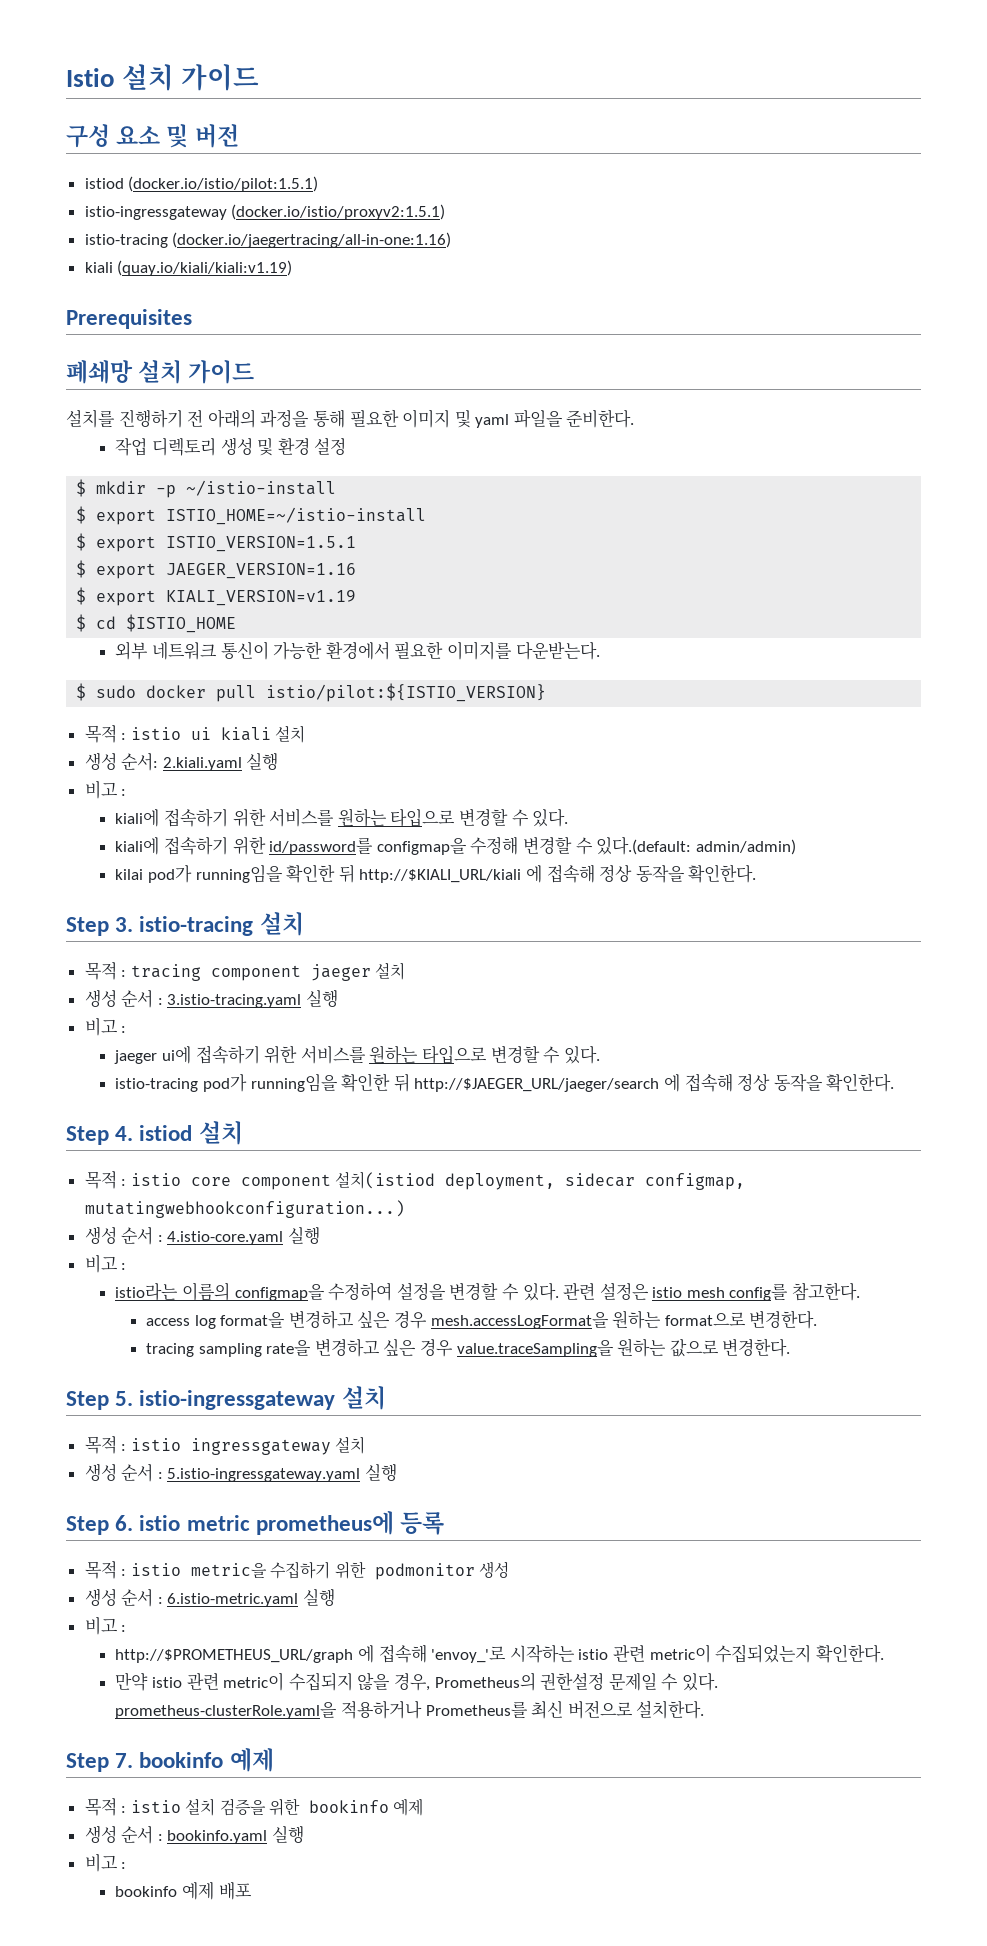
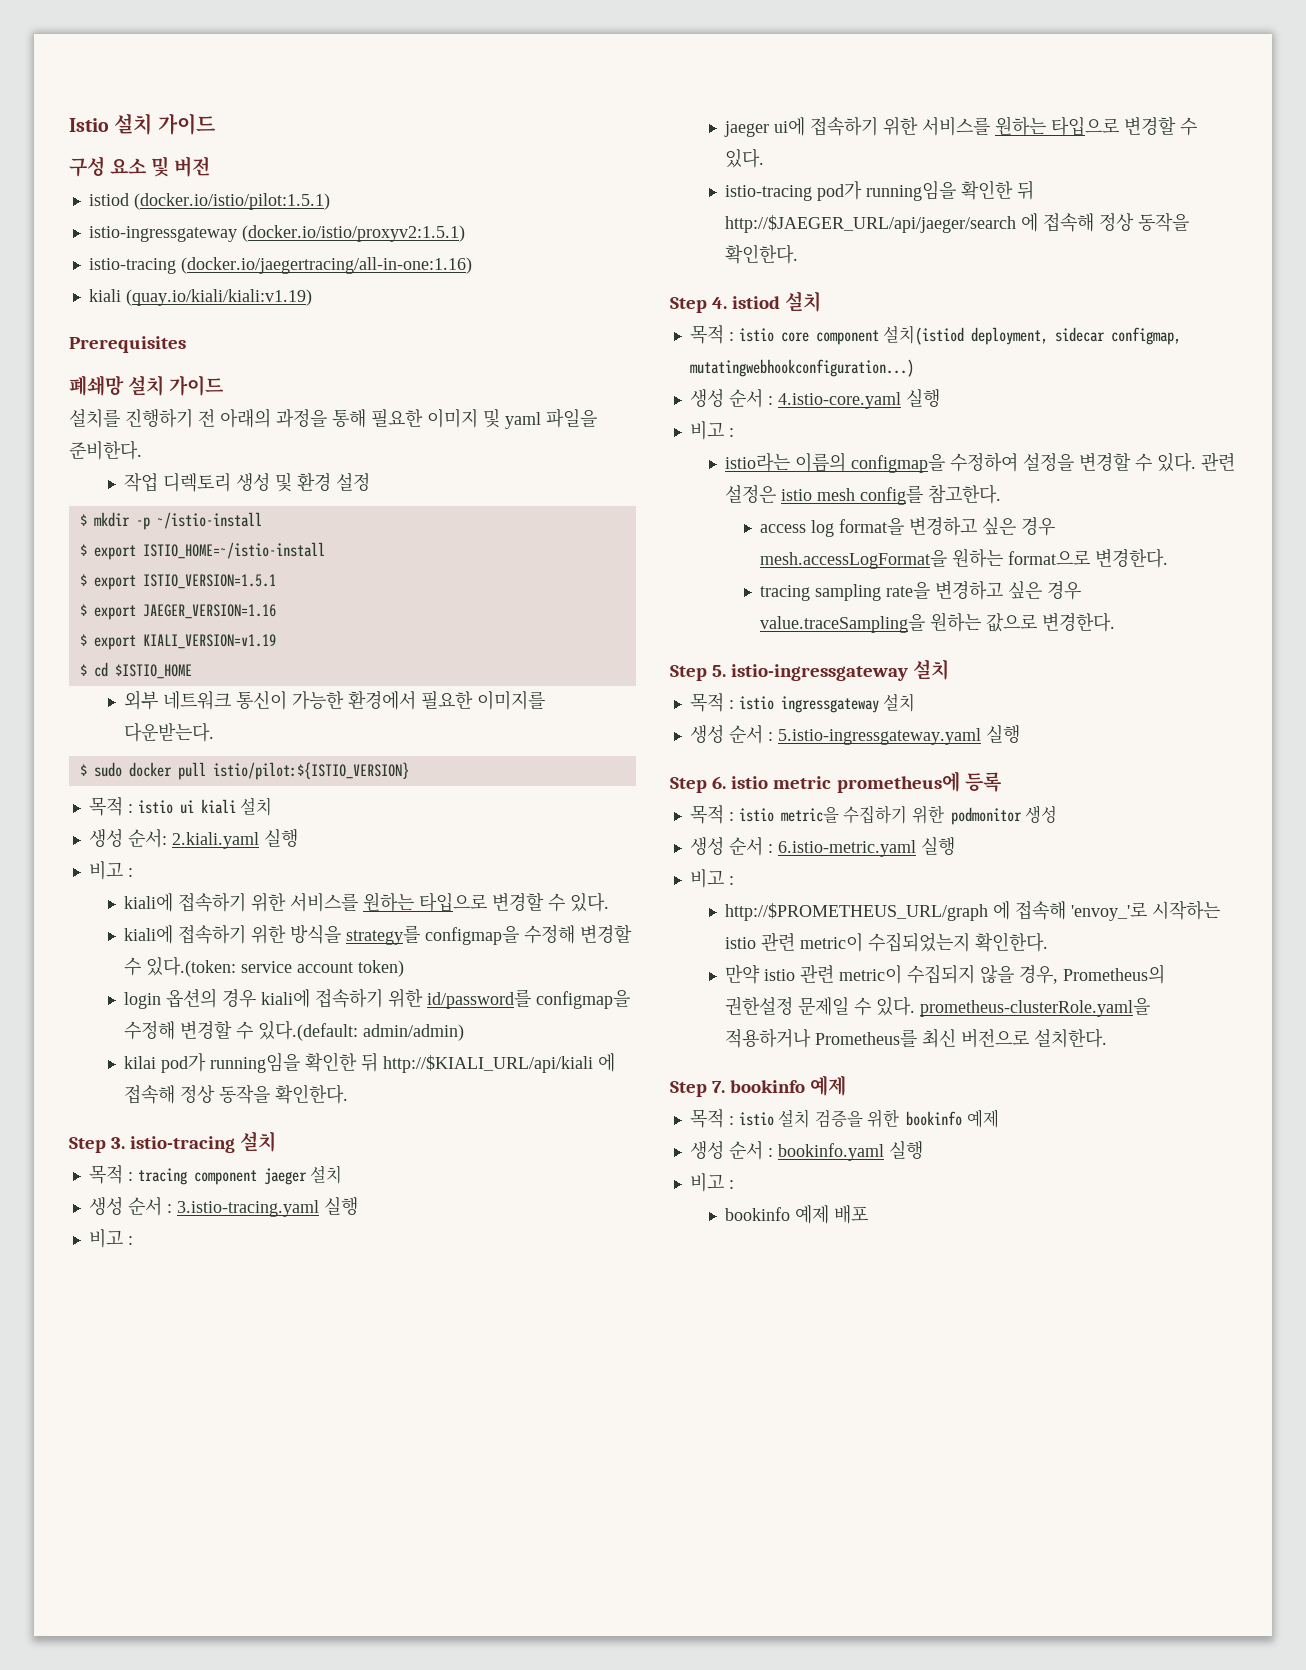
- kiali에 접속하기 위한 id/password를 configmap을 수정해 변경할 수 있다.(default: admin/admin)
+ kiali에 접속하기 위한 방식을 strategy를 configmap을 수정해 변경할 수 있다.(token: service account token)
+ login 옵션의 경우 kiali에 접속하기 위한 id/password를 configmap을 수정해 변경할 수 있다.(default: admin/admin)
- kilai pod가 running임을 확인한 뒤 http://$KIALI_URL/kiali 에 접속해 정상 동작을 확인한다.
+ kilai pod가 running임을 확인한 뒤 http://$KIALI_URL/api/kiali 에 접속해 정상 동작을 확인한다.
- istio-tracing pod가 running임을 확인한 뒤 http://$JAEGER_URL/jaeger/search 에 접속해 정상 동작을 확인한다.
+ istio-tracing pod가 running임을 확인한 뒤 http://$JAEGER_URL/api/jaeger/search 에 접속해 정상 동작을 확인한다.

